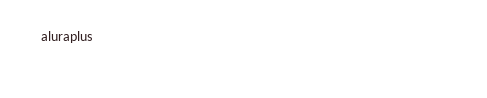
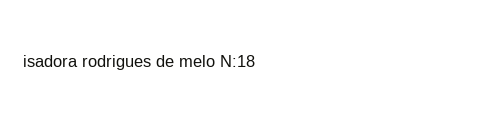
- aluraplus
+ isadora rodrigues de melo N:18

